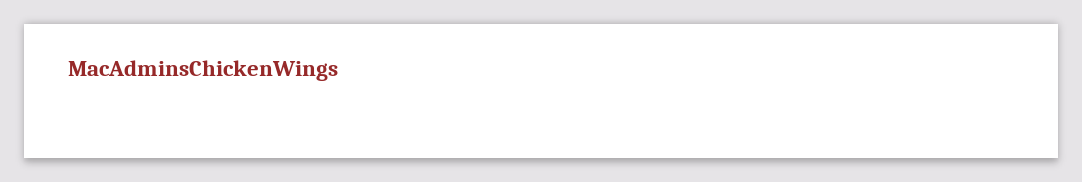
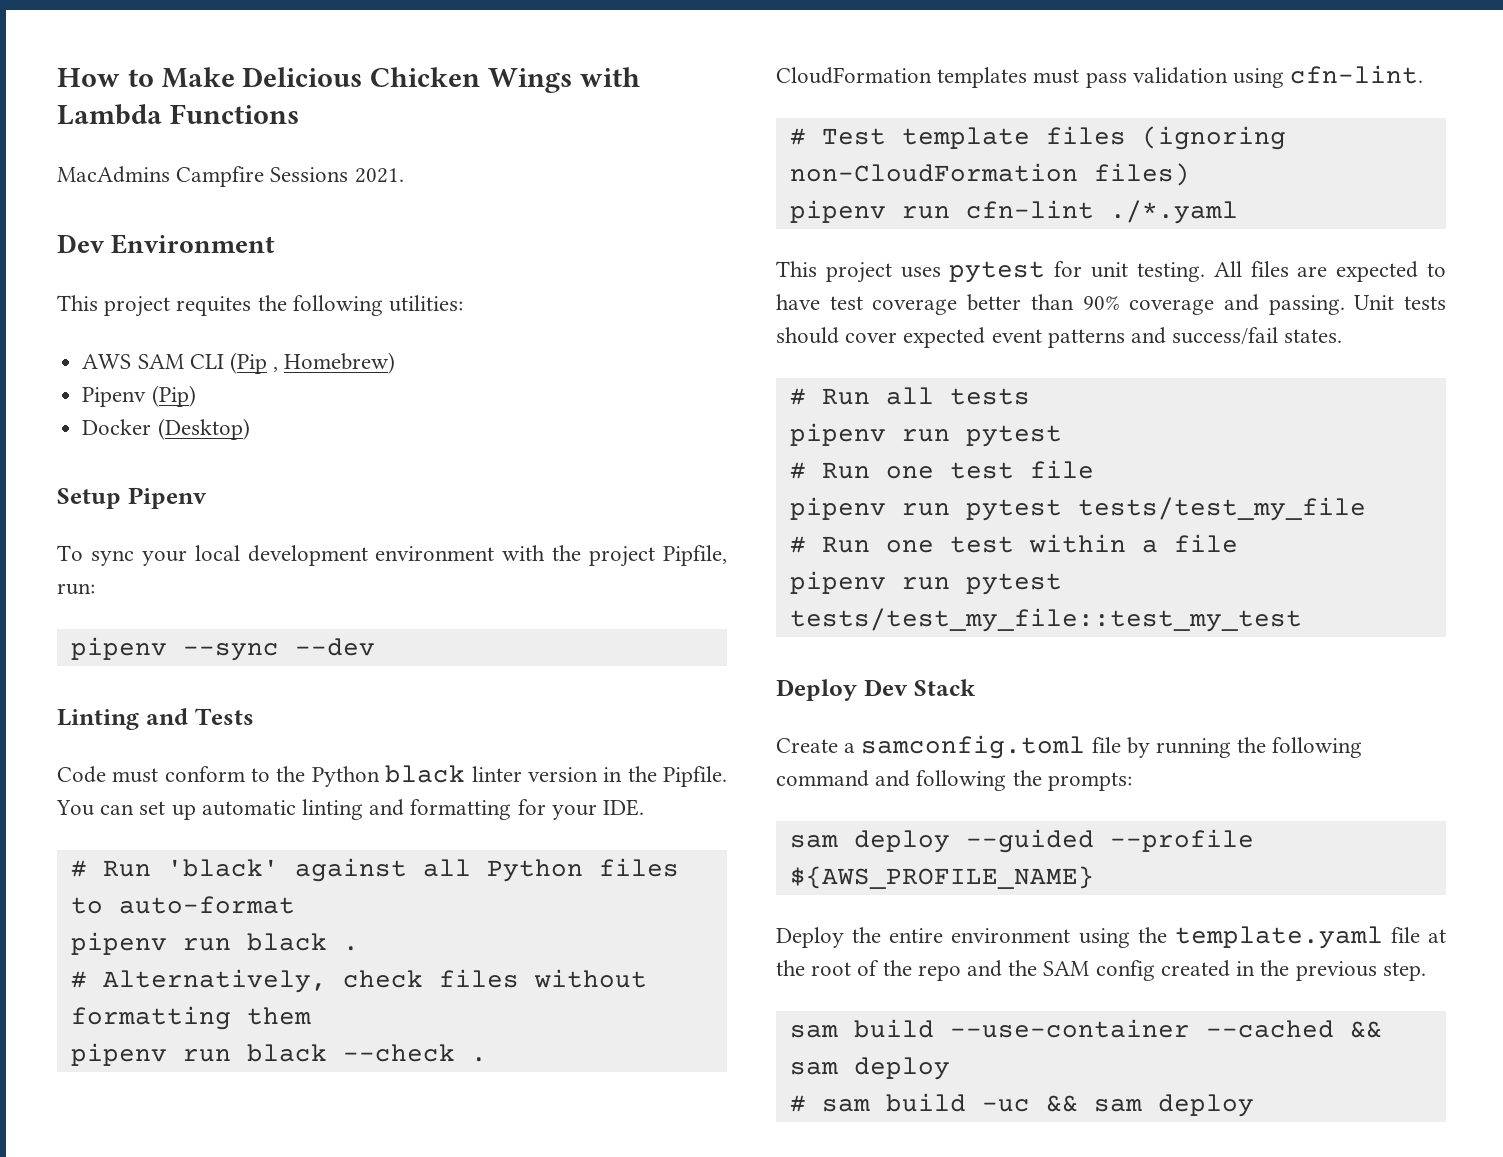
- MacAdminsChickenWings
+ How to Make Delicious Chicken Wings with Lambda Functions
+ MacAdmins Campfire Sessions 2021.
+ Dev Environment
+ This project requites the following utilities:
+ AWS SAM CLI (Pip , Homebrew)
+ Pipenv (Pip)
+ Docker (Desktop)
+ Setup Pipenv
+ To sync your local development environment with the project Pipfile, run:
+ pipenv --sync --dev
+ Linting and Tests
+ Code must conform to the Python black linter version in the Pipfile. You can set up automatic linting and formatting for your IDE.
+ # Run 'black' against all Python files to auto-format
+ pipenv run black .
+ # Alternatively, check files without formatting them
+ pipenv run black --check .
+ CloudFormation templates must pass validation using cfn-lint.
+ # Test template files (ignoring non-CloudFormation files)
+ pipenv run cfn-lint ./*.yaml
+ This project uses pytest for unit testing. All files are expected to have test coverage better than 90% coverage and passing. Unit tests should cover expected event patterns and success/fail states.
+ # Run all tests
+ pipenv run pytest
+ # Run one test file
+ pipenv run pytest tests/test_my_file
+ # Run one test within a file
+ pipenv run pytest tests/test_my_file::test_my_test
+ Deploy Dev Stack
+ Create a samconfig.toml file by running the following command and following the prompts:
+ sam deploy --guided --profile ${AWS_PROFILE_NAME}
+ Deploy the entire environment using the template.yaml file at the root of the repo and the SAM config created in the previous step.
+ sam build --use-container --cached && sam deploy
+ # sam build -uc && sam deploy

